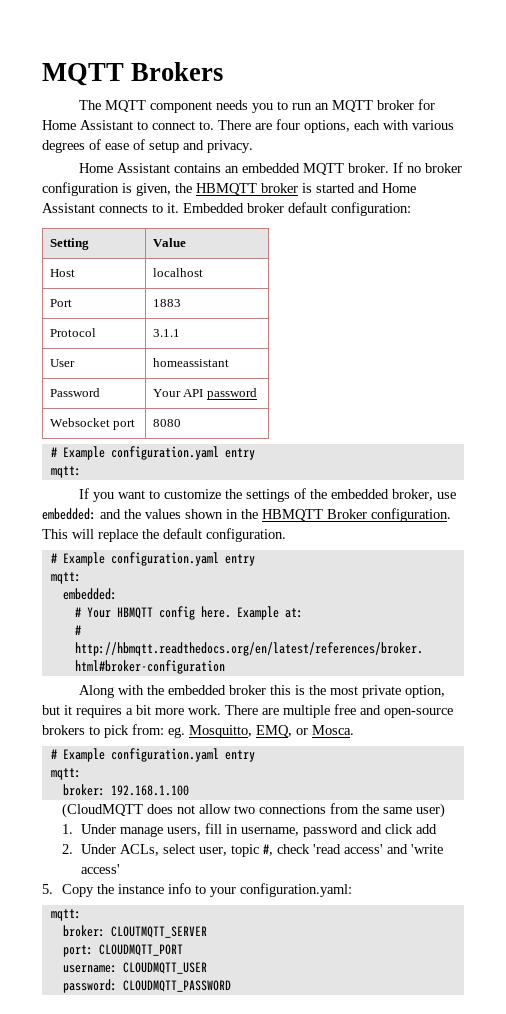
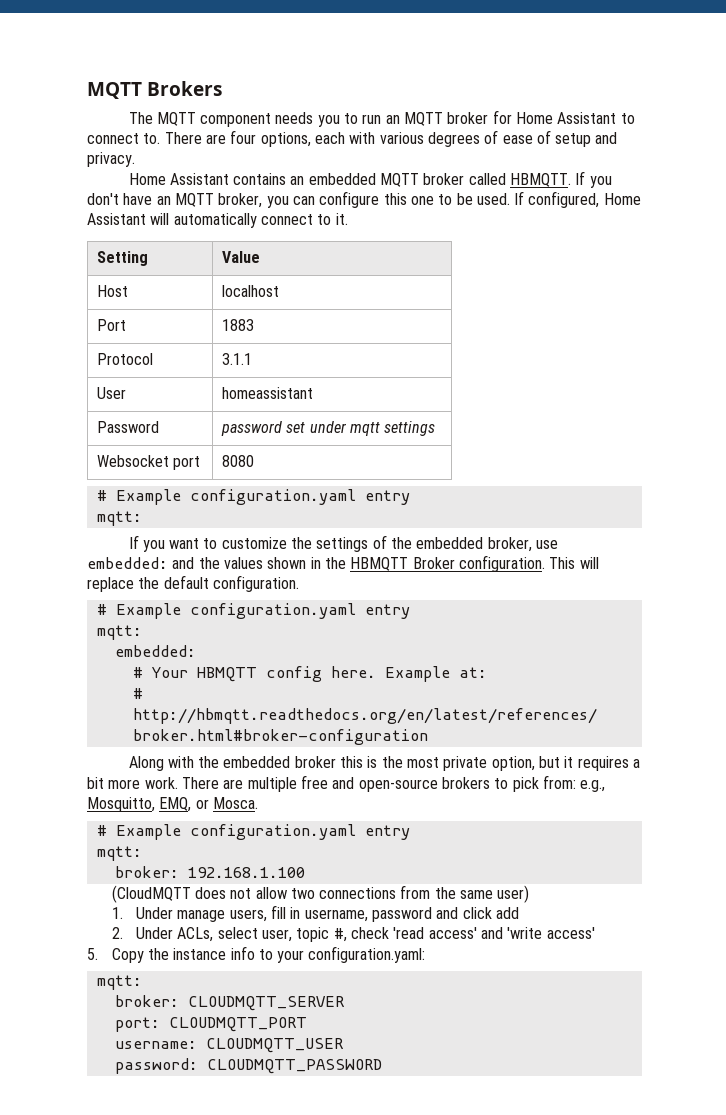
- Home Assistant contains an embedded MQTT broker. If no broker configuration is given, the HBMQTT broker is started and Home Assistant connects to it. Embedded broker default configuration:
+ Home Assistant contains an embedded MQTT broker called HBMQTT. If you don't have an MQTT broker, you can configure this one to be used. If configured, Home Assistant will automatically connect to it.
- Password | Your API password
+ Password | password set under mqtt settings
- There are multiple free and open-source brokers to pick from: eg. Mosquitto, EMQ, or Mosca.
+ There are multiple free and open-source brokers to pick from: e.g., Mosquitto, EMQ, or Mosca.
- broker: CLOUTMQTT_SERVER
+ broker: CLOUDMQTT_SERVER

